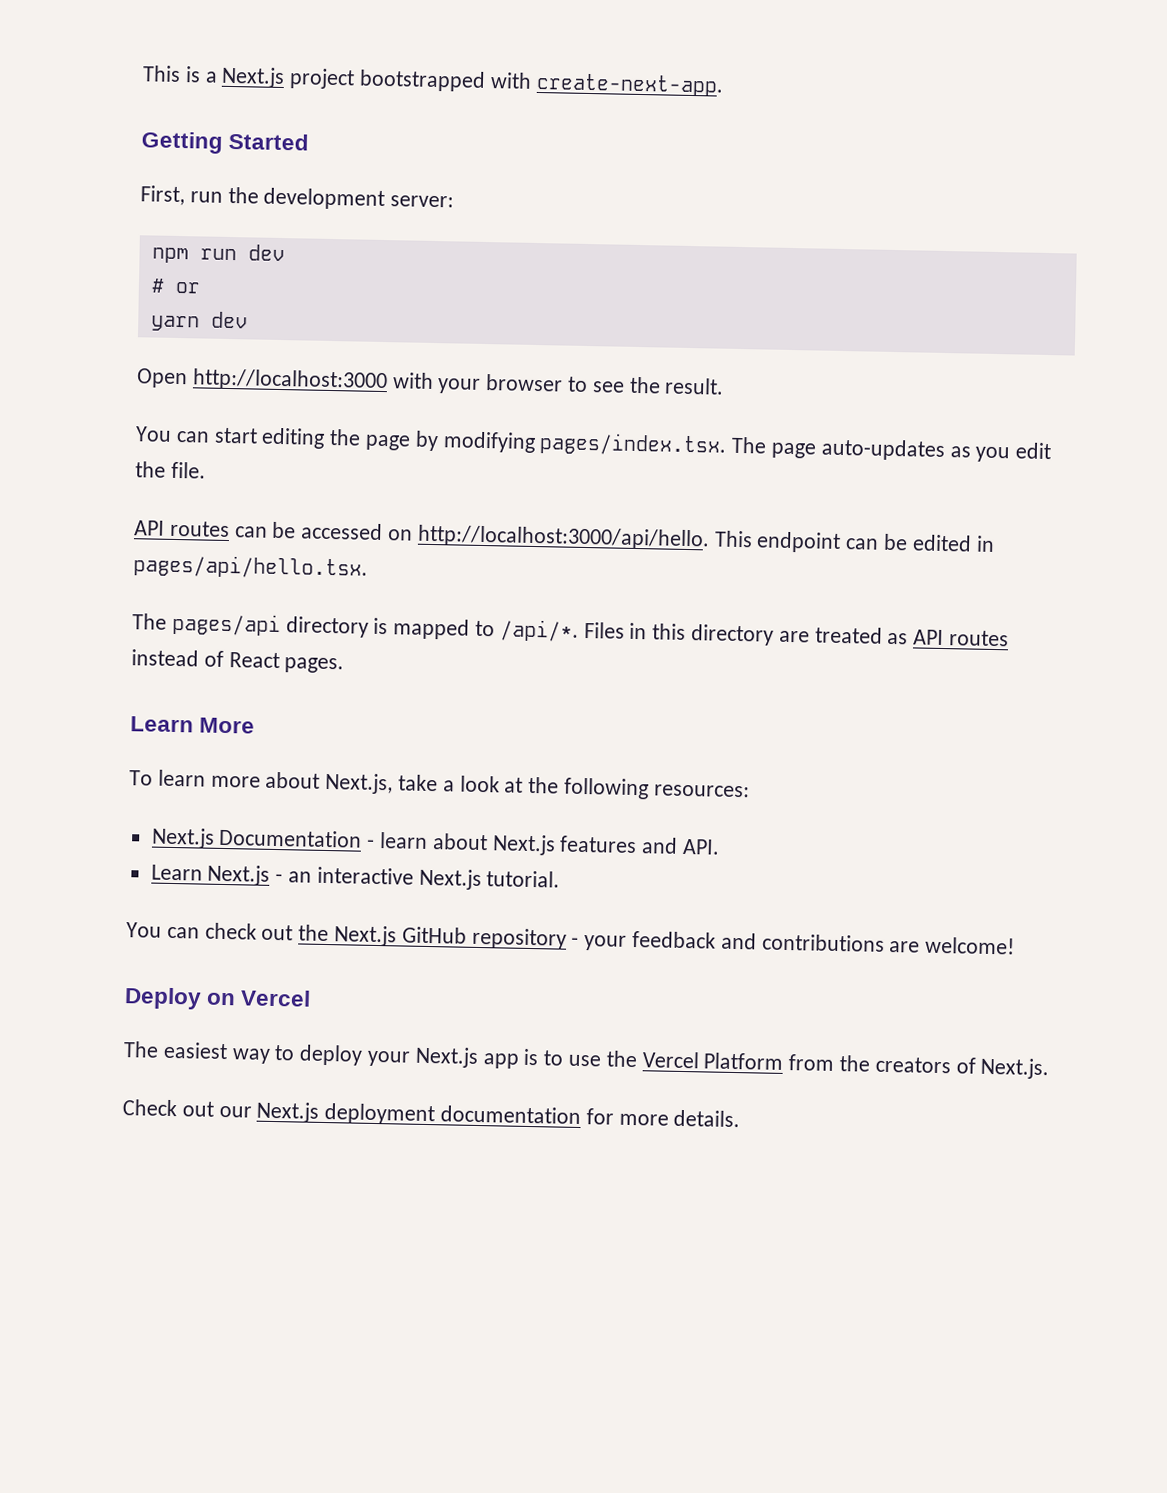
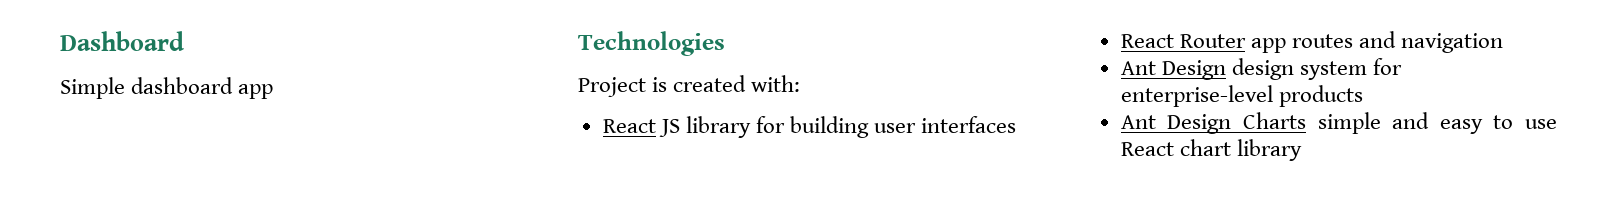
- This is a Next.js project bootstrapped with create-next-app.
- Getting Started
- First, run the development server:
- npm run dev
- # or
- yarn dev
- Open http://localhost:3000 with your browser to see the result.
- You can start editing the page by modifying pages/index.tsx. The page auto-updates as you edit the file.
- API routes can be accessed on http://localhost:3000/api/hello. This endpoint can be edited in pages/api/hello.tsx.
- The pages/api directory is mapped to /api/*. Files in this directory are treated as API routes instead of React pages.
- Learn More
- To learn more about Next.js, take a look at the following resources:
- Next.js Documentation - learn about Next.js features and API.
- Learn Next.js - an interactive Next.js tutorial.
- You can check out the Next.js GitHub repository - your feedback and contributions are welcome!
- Deploy on Vercel
- The easiest way to deploy your Next.js app is to use the Vercel Platform from the creators of Next.js.
- Check out our Next.js deployment documentation for more details.
+ Dashboard
+ Simple dashboard app
+ Technologies
+ Project is created with:
+ React JS library for building user interfaces
+ React Router app routes and navigation
+ Ant Design design system for enterprise-level products
+ Ant Design Charts simple and easy to use React chart library

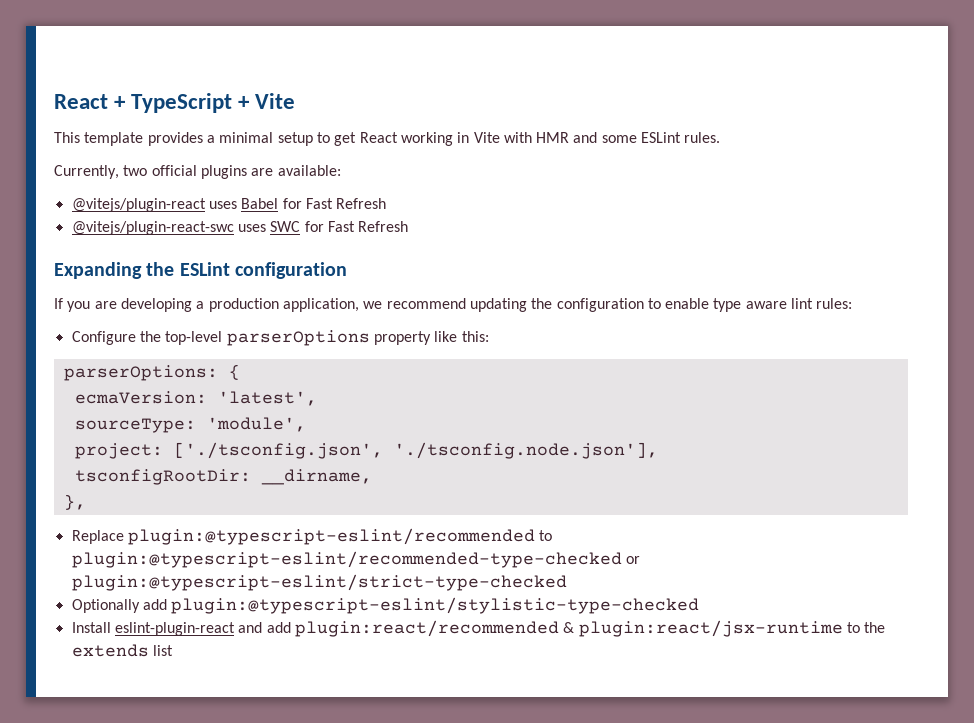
- Dashboard
- Simple dashboard app
- Technologies
- Project is created with:
- React JS library for building user interfaces
- React Router app routes and navigation
- Ant Design design system for enterprise-level products
- Ant Design Charts simple and easy to use React chart library
+ React + TypeScript + Vite
+ This template provides a minimal setup to get React working in Vite with HMR and some ESLint rules.
+ Currently, two official plugins are available:
+ @vitejs/plugin-react uses Babel for Fast Refresh
+ @vitejs/plugin-react-swc uses SWC for Fast Refresh
+ Expanding the ESLint configuration
+ If you are developing a production application, we recommend updating the configuration to enable type aware lint rules:
+ Configure the top-level parserOptions property like this:
+ parserOptions: {
+ ecmaVersion: 'latest',
+ sourceType: 'module',
+ project: ['./tsconfig.json', './tsconfig.node.json'],
+ tsconfigRootDir: __dirname,
+ },
+ Replace plugin:@typescript-eslint/recommended to plugin:@typescript-eslint/recommended-type-checked or plugin:@typescript-eslint/strict-type-checked
+ Optionally add plugin:@typescript-eslint/stylistic-type-checked
+ Install eslint-plugin-react and add plugin:react/recommended & plugin:react/jsx-runtime to the extends list

